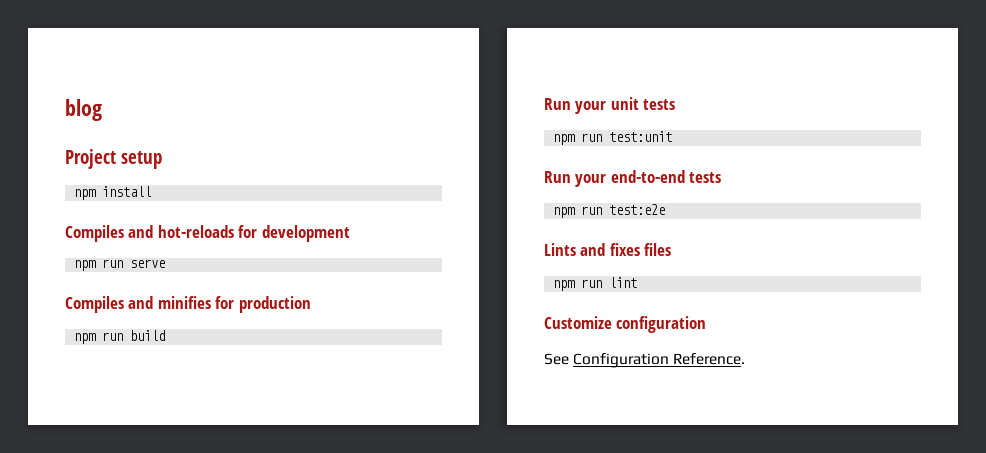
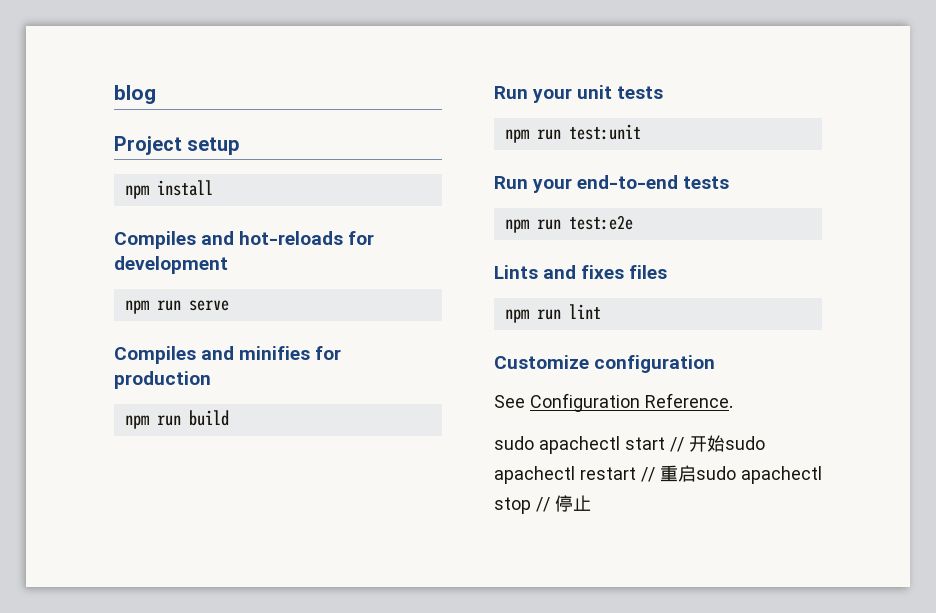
+ sudo apachectl start // 开始sudo apachectl restart // 重启sudo apachectl stop // 停止

